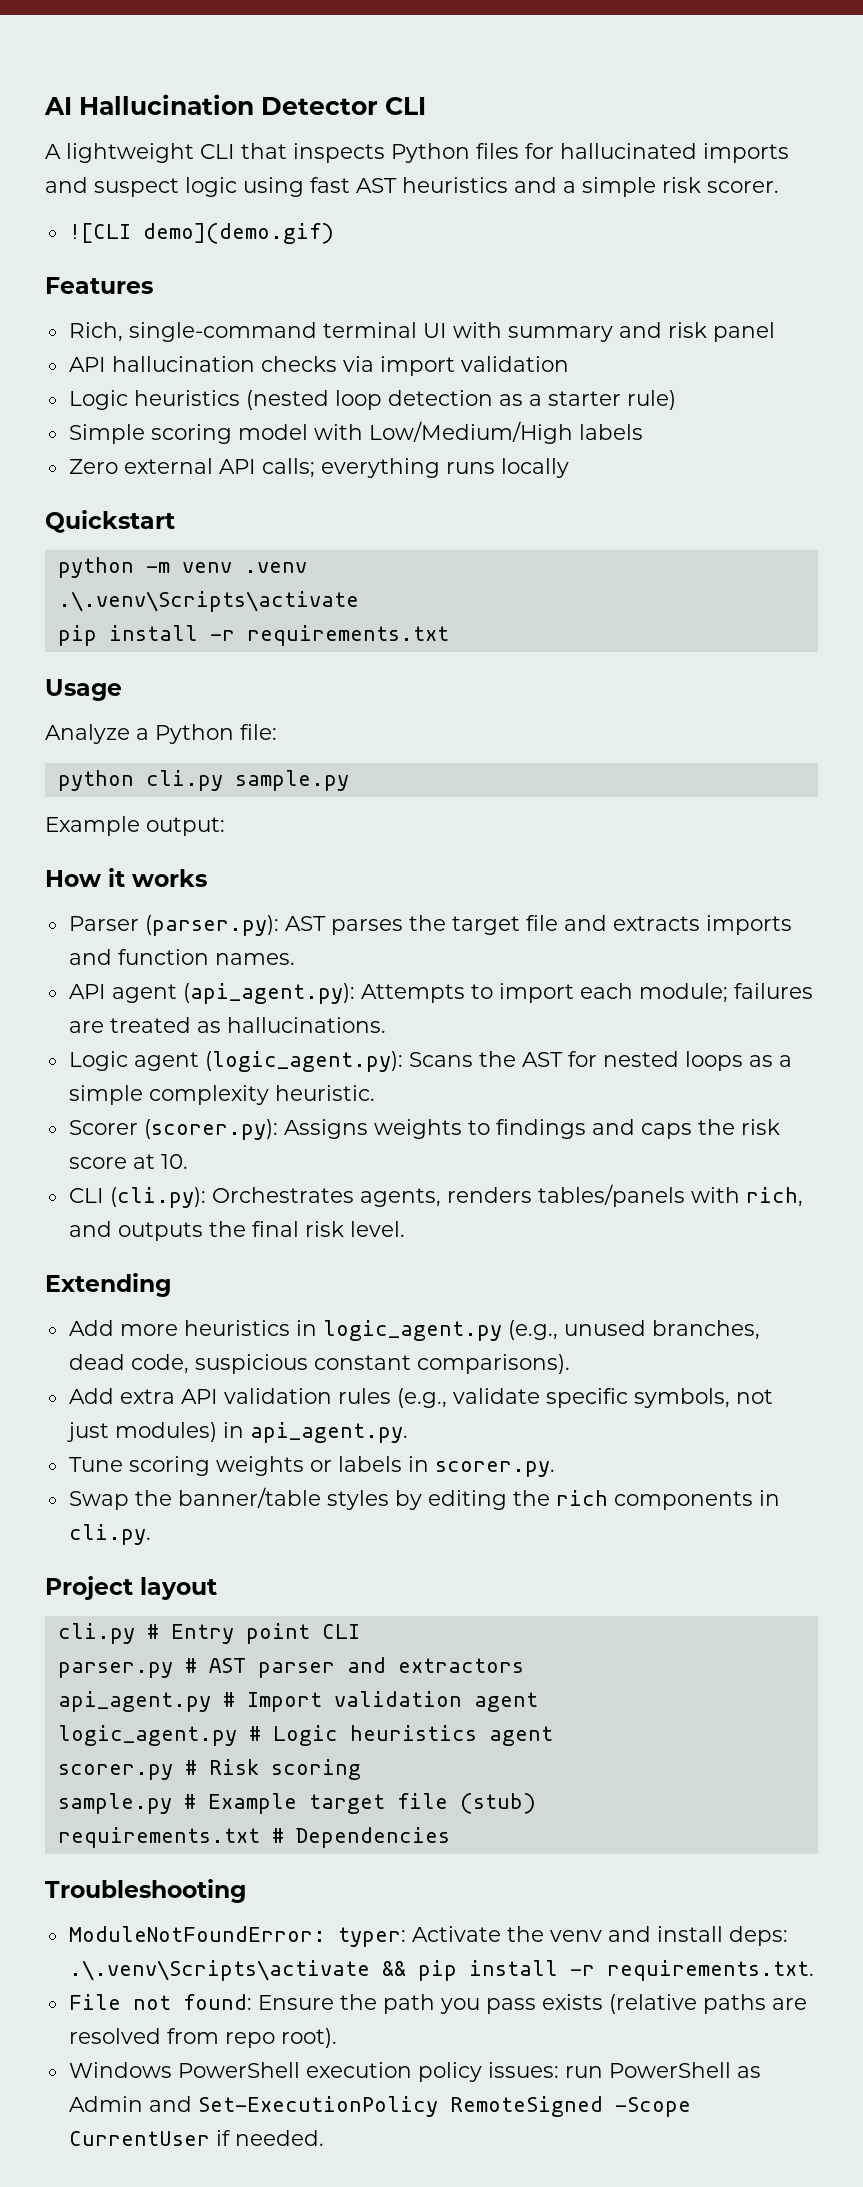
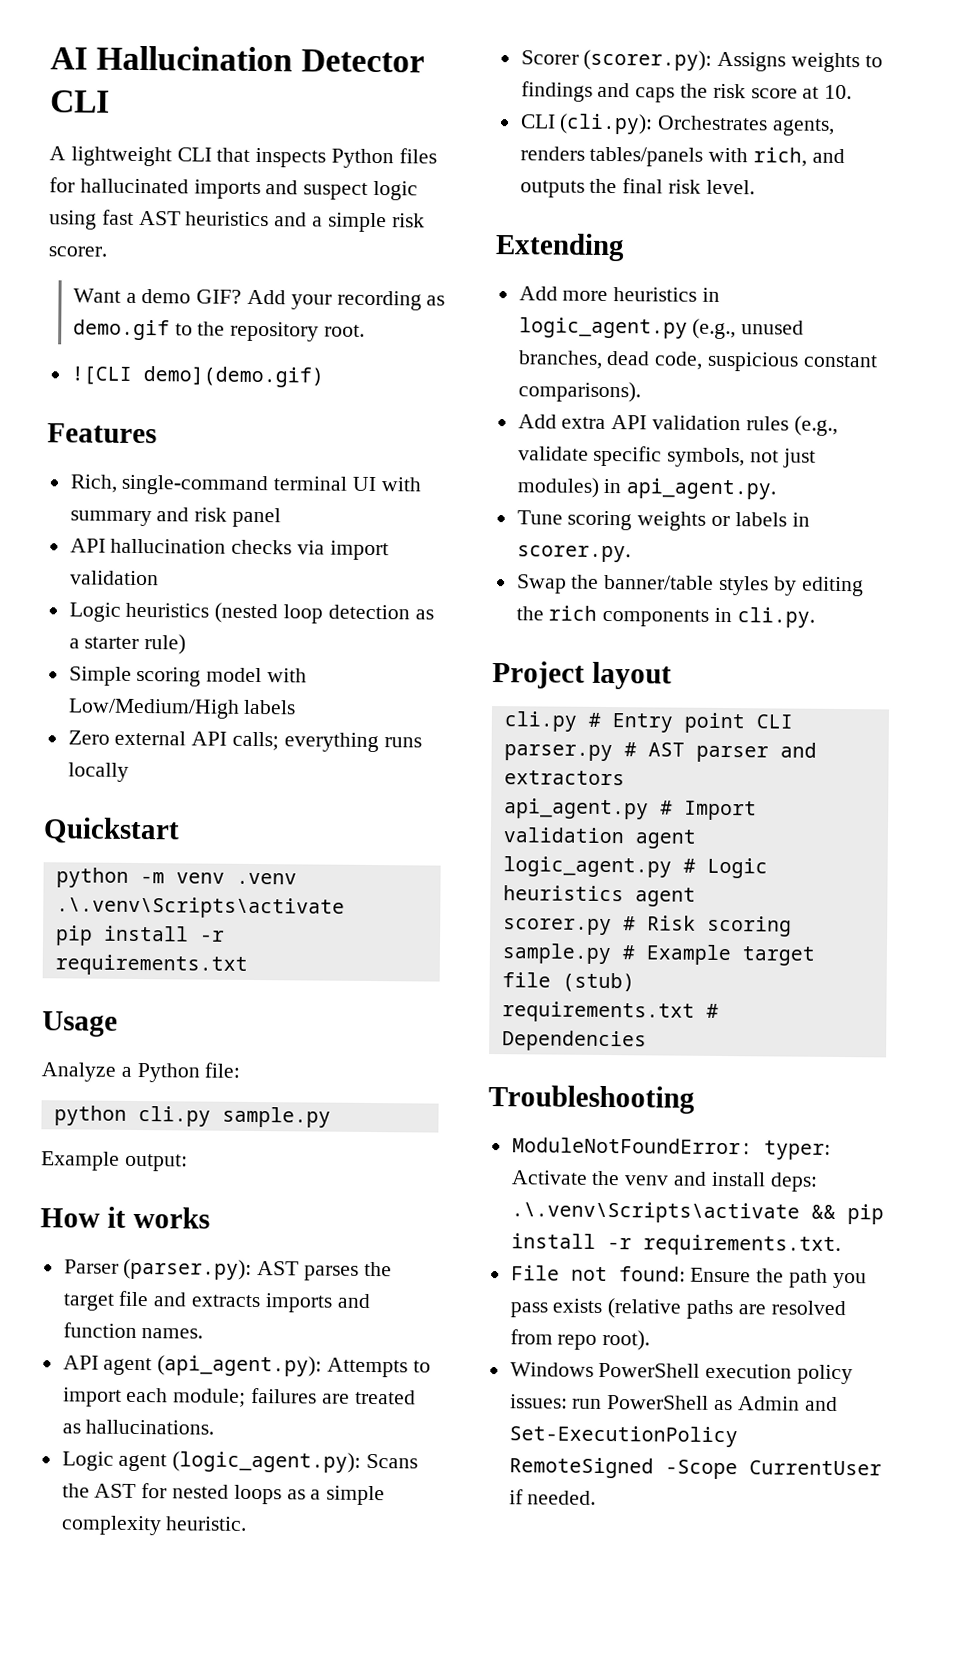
+ Want a demo GIF? Add your recording as demo.gif to the repository root.

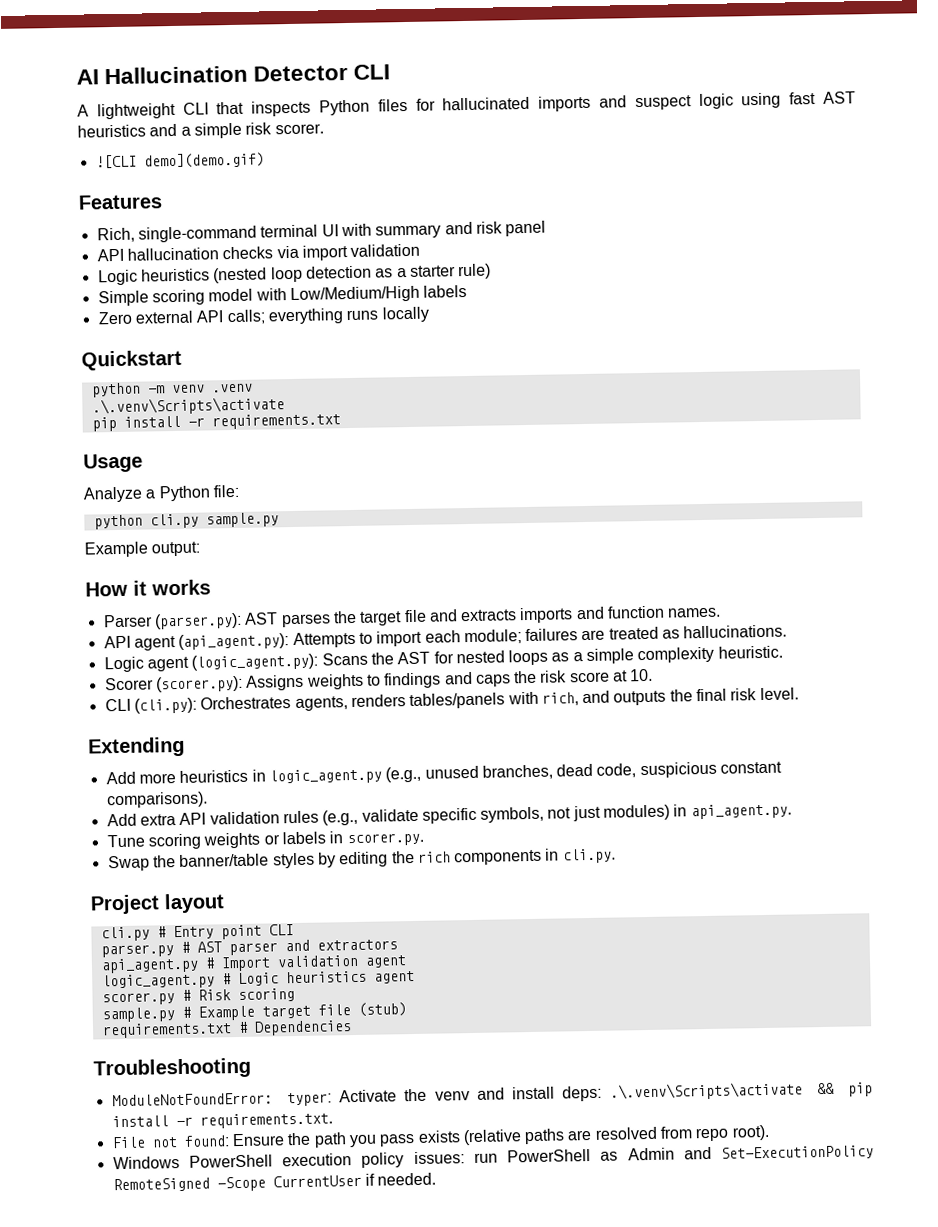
- Want a demo GIF? Add your recording as demo.gif to the repository root.

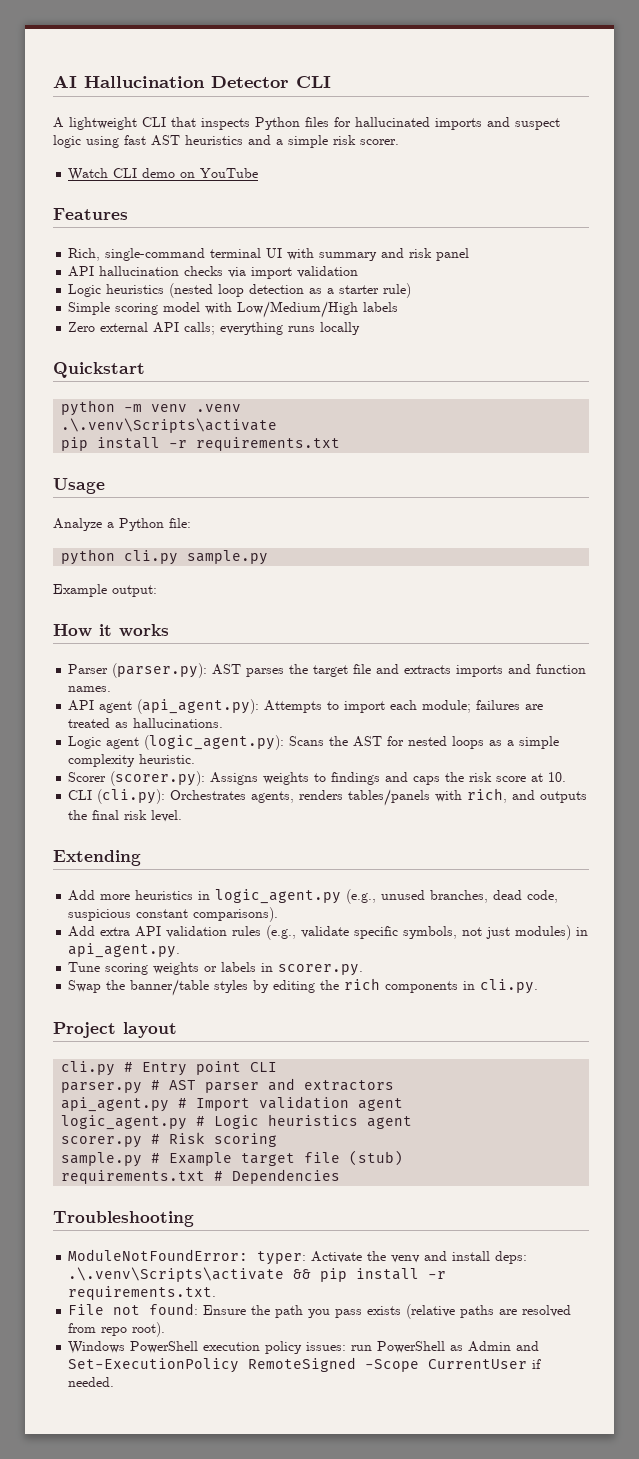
- ![CLI demo](demo.gif)
+ Watch CLI demo on YouTube

